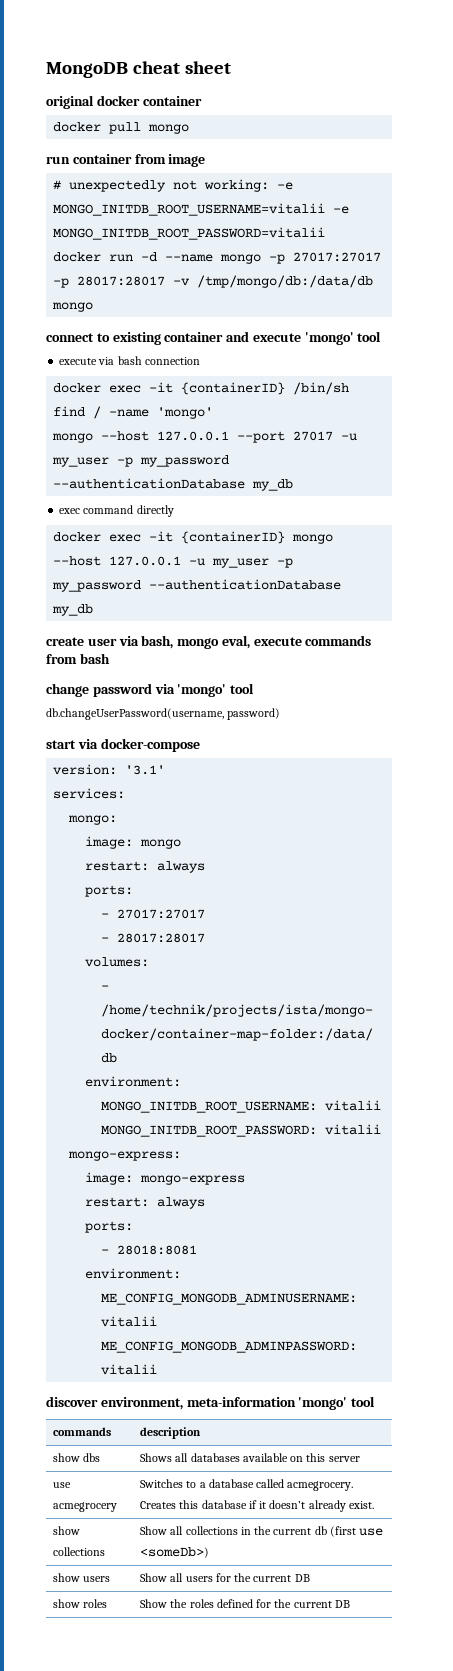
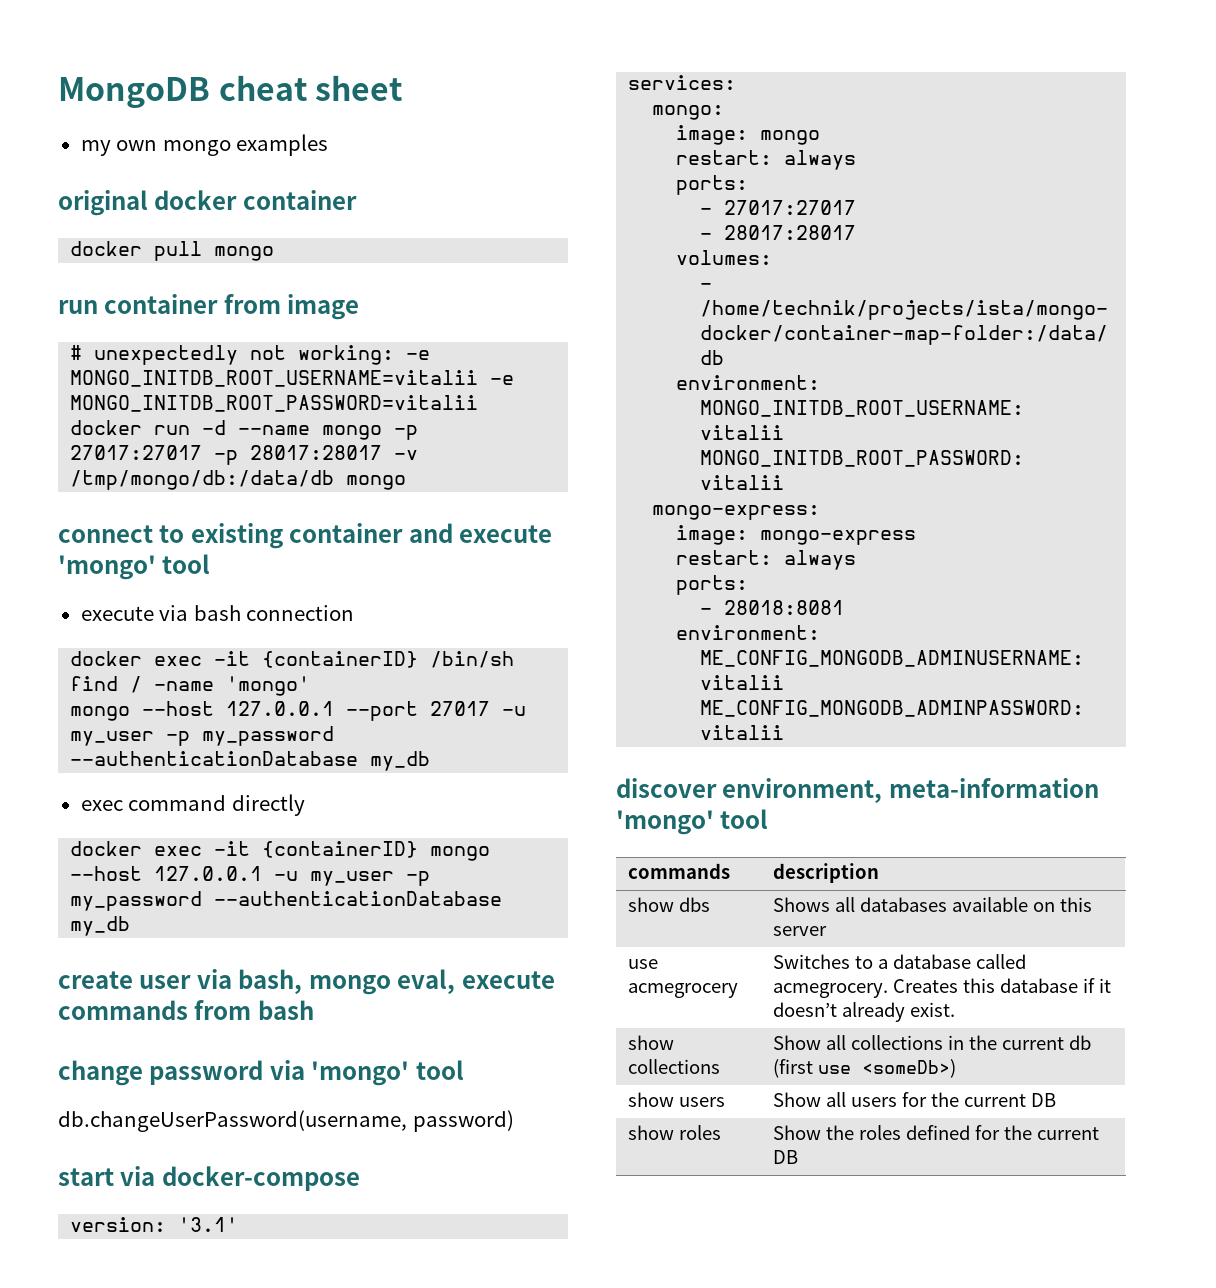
+ my own mongo examples

